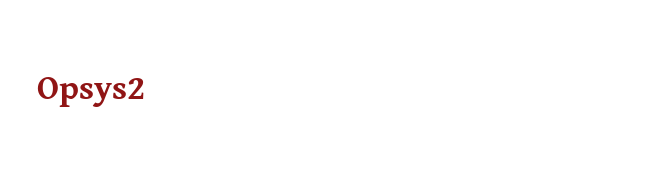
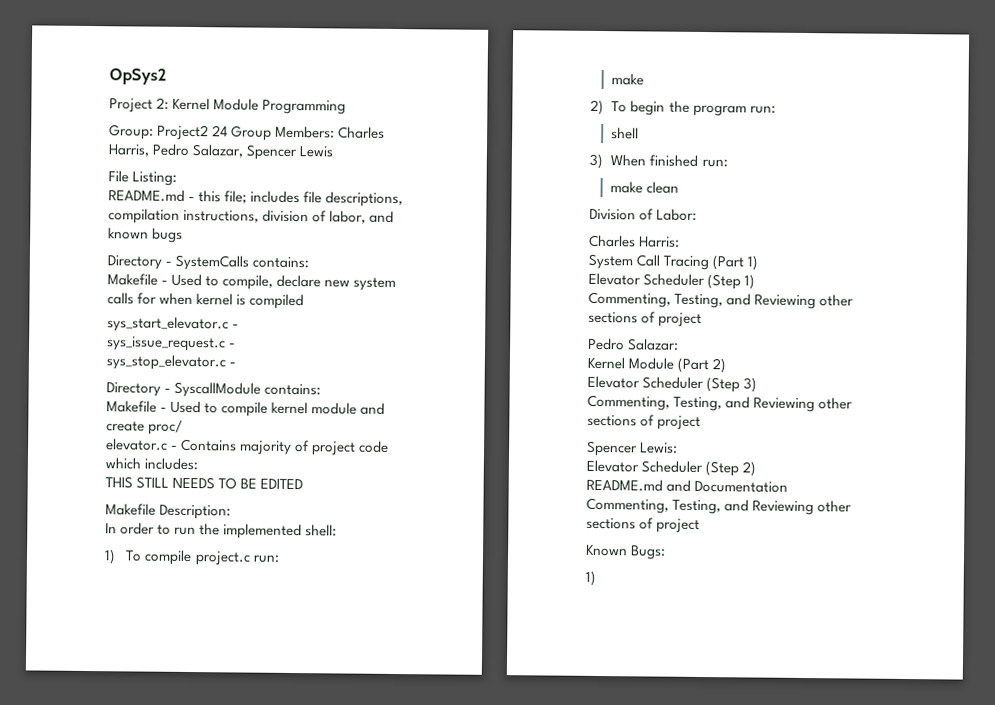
- Opsys2
+ OpSys2
+ Project 2: Kernel Module Programming
+ Group: Project2 24 Group Members: Charles Harris, Pedro Salazar, Spencer Lewis
+ File Listing:
+ README.md - this file; includes file descriptions, compilation instructions, division of labor, and known bugs
+ Directory - SystemCalls contains:
+ Makefile - Used to compile, declare new system calls for when kernel is compiled
+ sys_start_elevator.c -
+ sys_issue_request.c -
+ sys_stop_elevator.c -
+ Directory - SyscallModule contains:
+ Makefile - Used to compile kernel module and create proc/
+ elevator.c - Contains majority of project code which includes:
+ THIS STILL NEEDS TO BE EDITED
+ Makefile Description:
+ In order to run the implemented shell:
+ 1) To compile project.c run:
+ make
+ 2) To begin the program run:
+ shell
+ 3) When finished run:
+ make clean
+ Division of Labor:
+ Charles Harris:
+ System Call Tracing (Part 1)
+ Elevator Scheduler (Step 1)
+ Commenting, Testing, and Reviewing other sections of project
+ Pedro Salazar:
+ Kernel Module (Part 2)
+ Elevator Scheduler (Step 3)
+ Commenting, Testing, and Reviewing other sections of project
+ Spencer Lewis:
+ Elevator Scheduler (Step 2)
+ README.md and Documentation
+ Commenting, Testing, and Reviewing other sections of project
+ Known Bugs:
+ 1)

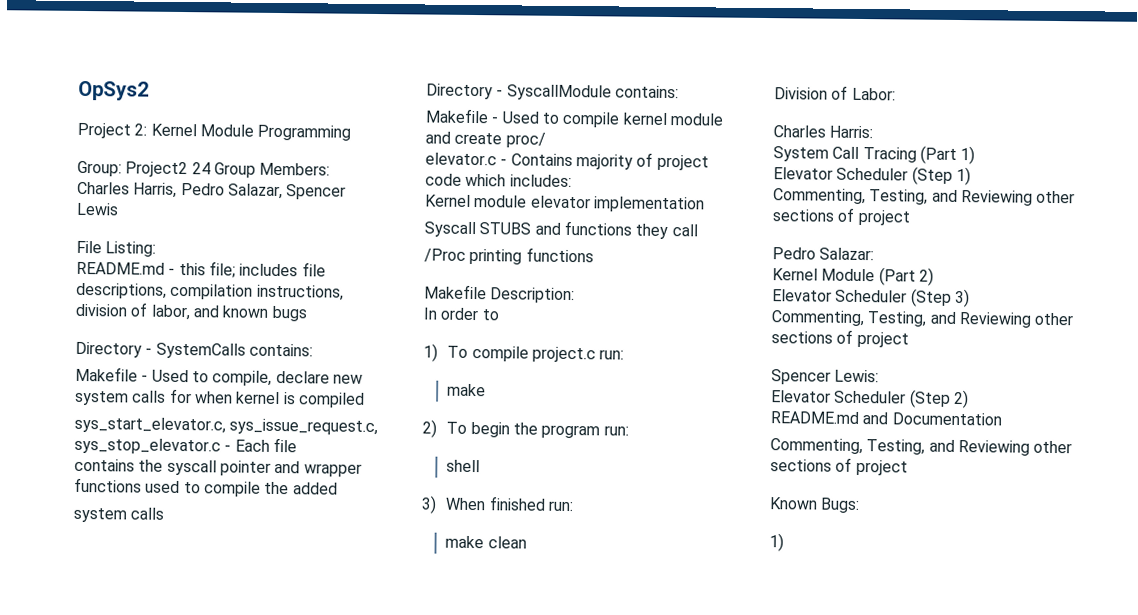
- sys_start_elevator.c -
- sys_issue_request.c -
- sys_stop_elevator.c -
+ sys_start_elevator.c, sys_issue_request.c, sys_stop_elevator.c - Each file
+ contains the syscall pointer and wrapper functions used to compile the added
+ system calls
- THIS STILL NEEDS TO BE EDITED
+ Kernel module elevator implementation
+ Syscall STUBS and functions they call
+ /Proc printing functions
- In order to run the implemented shell:
+ In order to

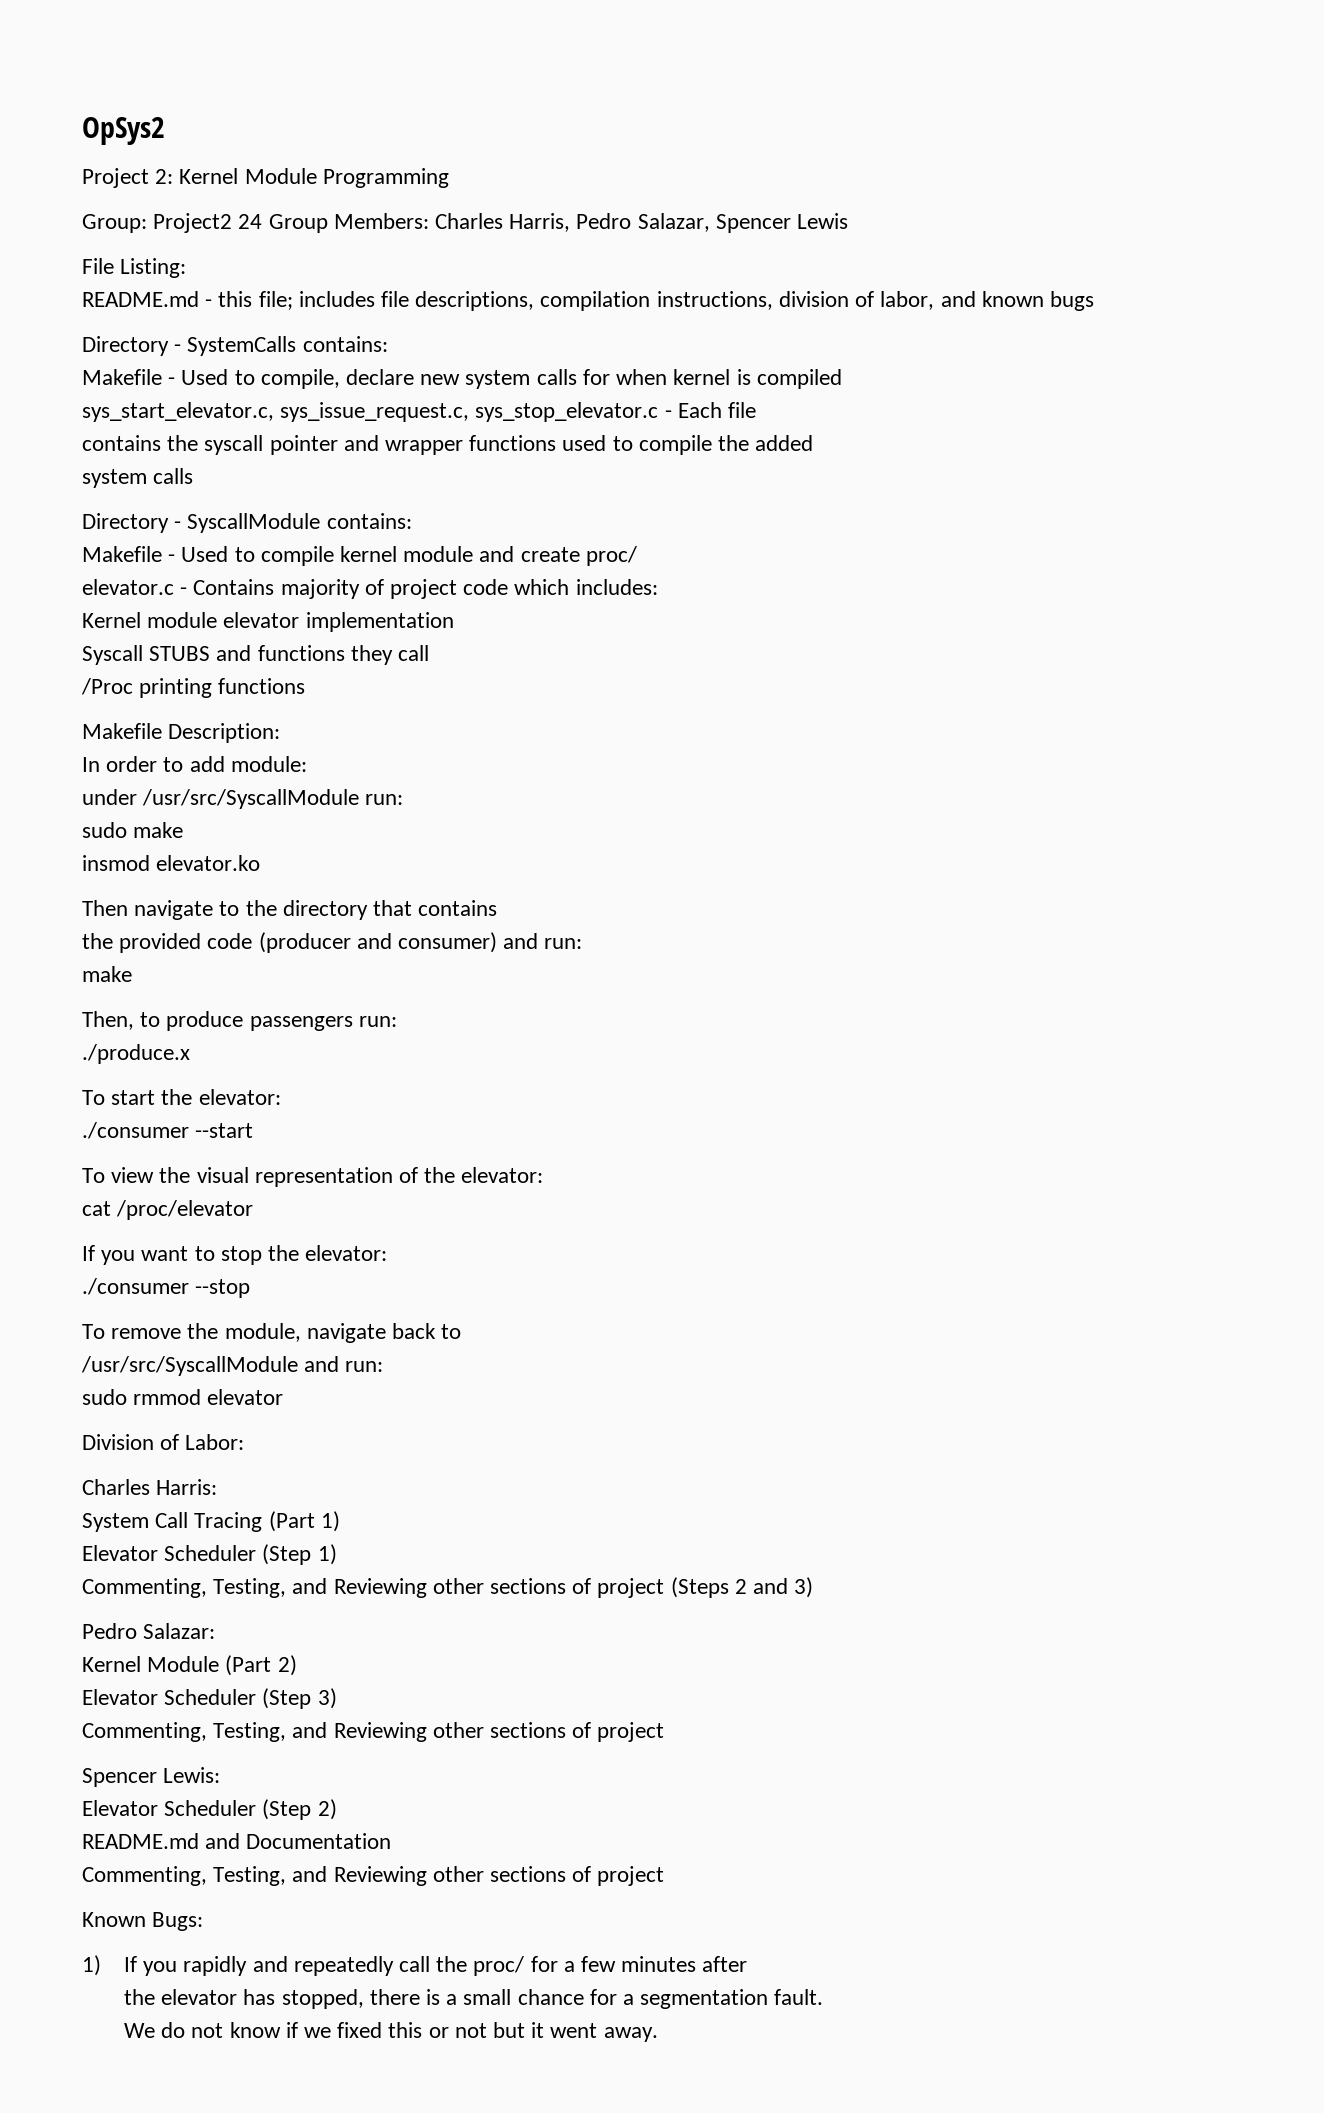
- In order to
- 1) To compile project.c run:
+ In order to add module:
+ under /usr/src/SyscallModule run:
+ sudo make
+ insmod elevator.ko
+ Then navigate to the directory that contains
+ the provided code (producer and consumer) and run:
  make
- 2) To begin the program run:
- shell
- 3) When finished run:
- make clean
+ Then, to produce passengers run:
+ ./produce.x
+ To start the elevator:
+ ./consumer --start
+ To view the visual representation of the elevator:
+ cat /proc/elevator
+ If you want to stop the elevator:
+ ./consumer --stop
+ To remove the module, navigate back to
+ /usr/src/SyscallModule and run:
+ sudo rmmod elevator
  Elevator Scheduler (Step 1)
- Commenting, Testing, and Reviewing other sections of project
+ Commenting, Testing, and Reviewing other sections of project (Steps 2 and 3)
  Known Bugs:
- 1)
+ 1) If you rapidly and repeatedly call the proc/ for a few minutes after
+ the elevator has stopped, there is a small chance for a segmentation fault.
+ We do not know if we fixed this or not but it went away.

